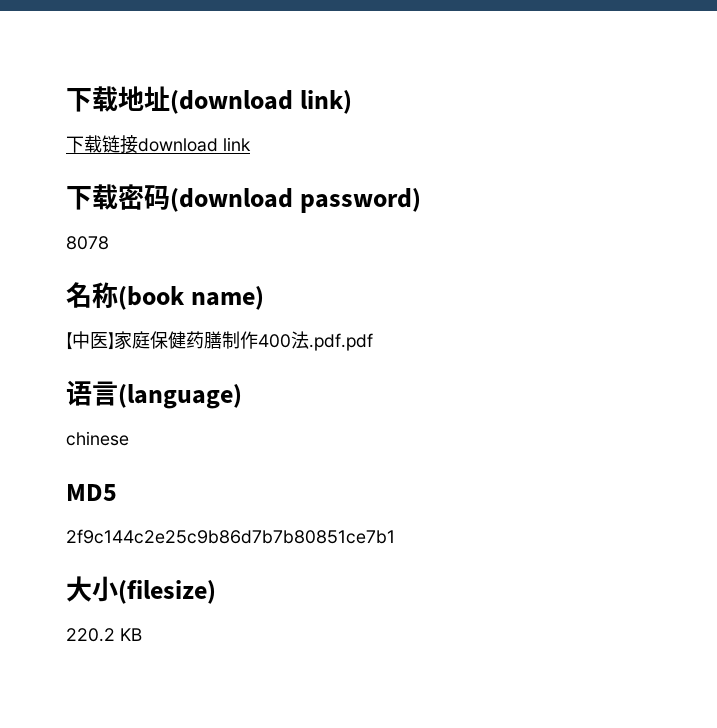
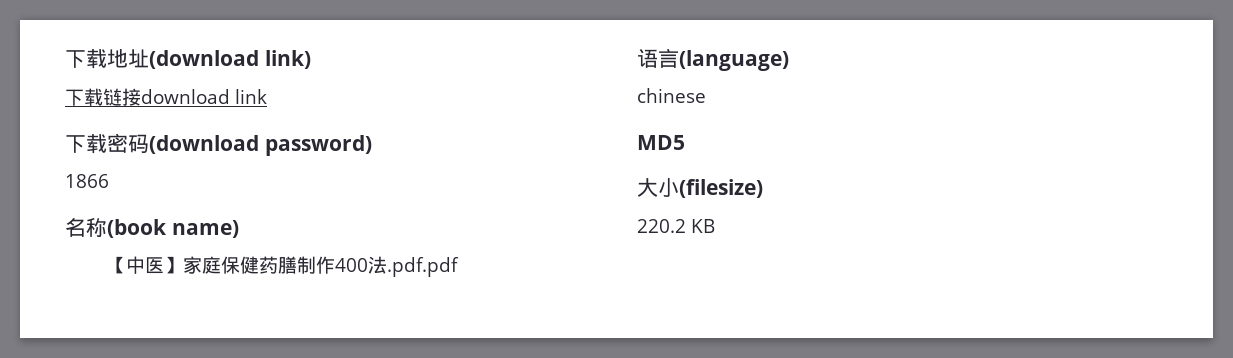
- 8078
+ 1866
- 2f9c144c2e25c9b86d7b7b80851ce7b1

